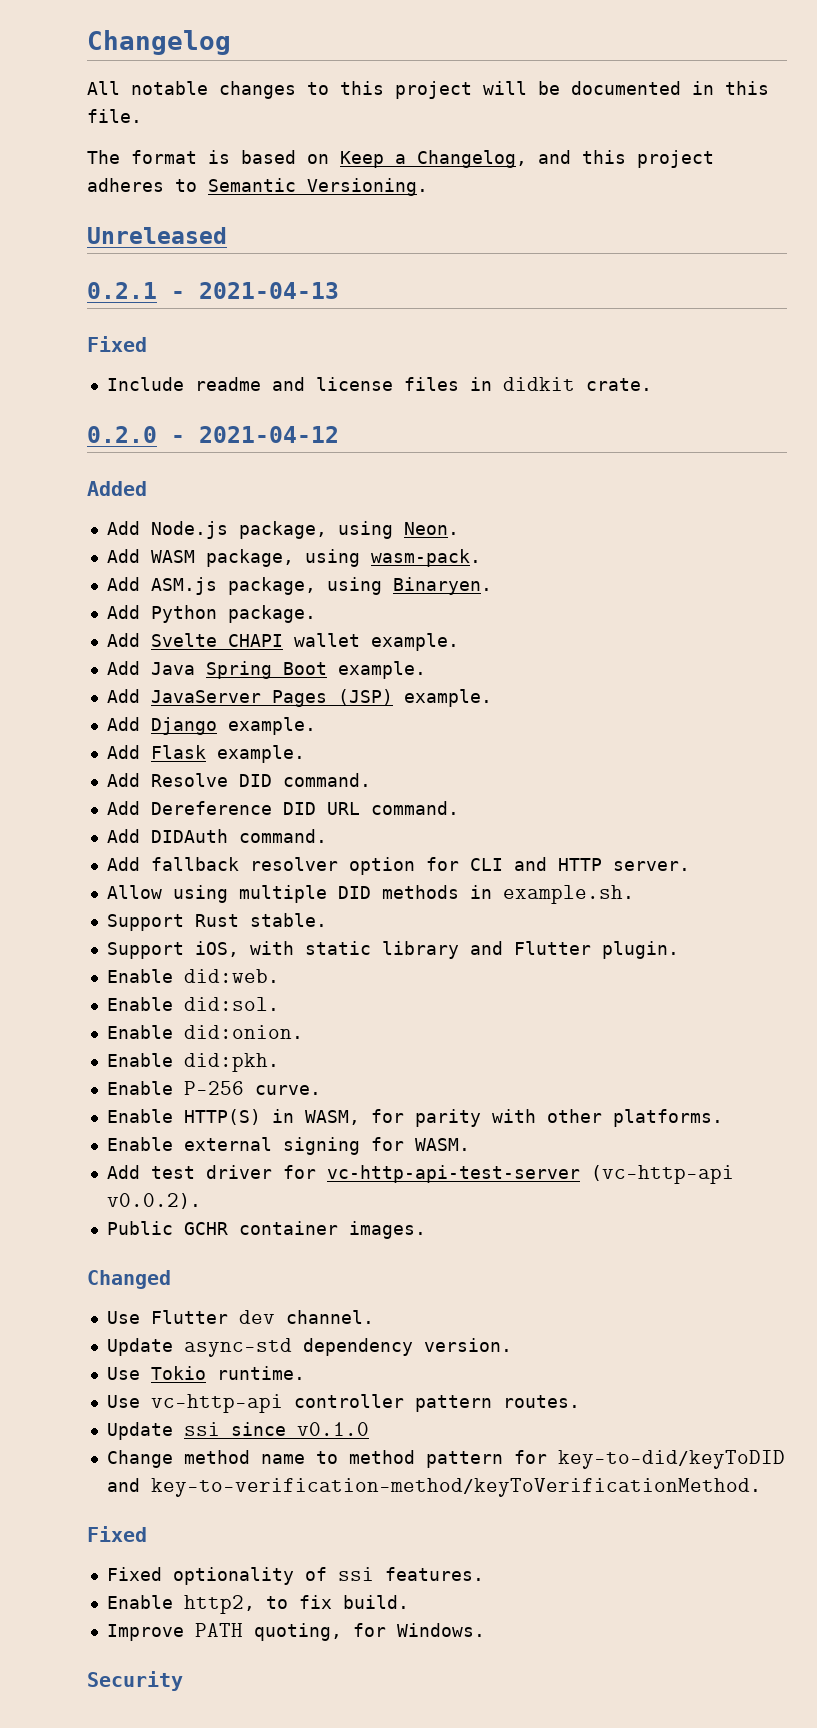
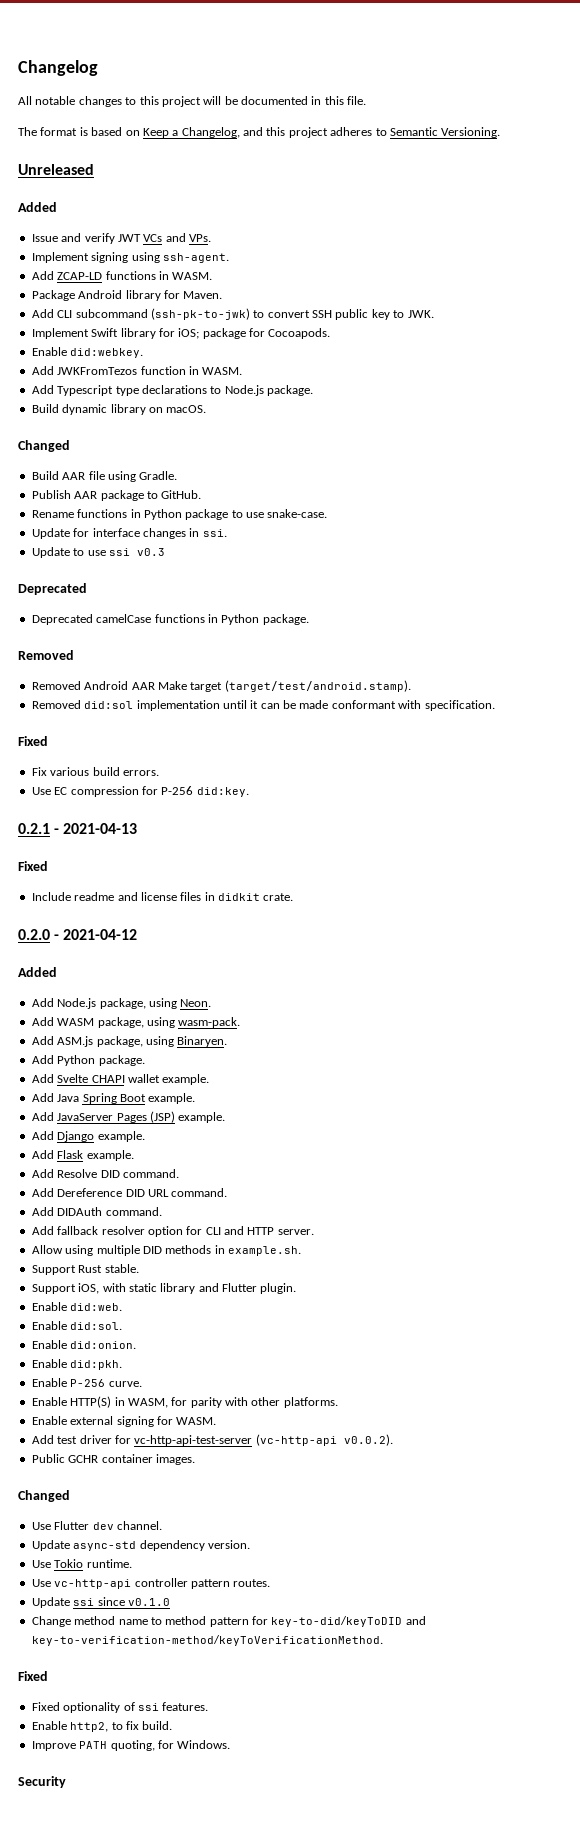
  Unreleased
+ Added
+ Issue and verify JWT VCs and VPs.
+ Implement signing using ssh-agent.
+ Add ZCAP-LD functions in WASM.
+ Package Android library for Maven.
+ Add CLI subcommand (ssh-pk-to-jwk) to convert SSH public key to JWK.
+ Implement Swift library for iOS; package for Cocoapods.
+ Enable did:webkey.
+ Add JWKFromTezos function in WASM.
+ Add Typescript type declarations to Node.js package.
+ Build dynamic library on macOS.
+ Changed
+ Build AAR file using Gradle.
+ Publish AAR package to GitHub.
+ Rename functions in Python package to use snake-case.
+ Update for interface changes in ssi.
+ Update to use ssi v0.3
+ Deprecated
+ Deprecated camelCase functions in Python package.
+ Removed
+ Removed Android AAR Make target (target/test/android.stamp).
+ Removed did:sol implementation until it can be made conformant with specification.
+ Fixed
+ Fix various build errors.
+ Use EC compression for P-256 did:key.

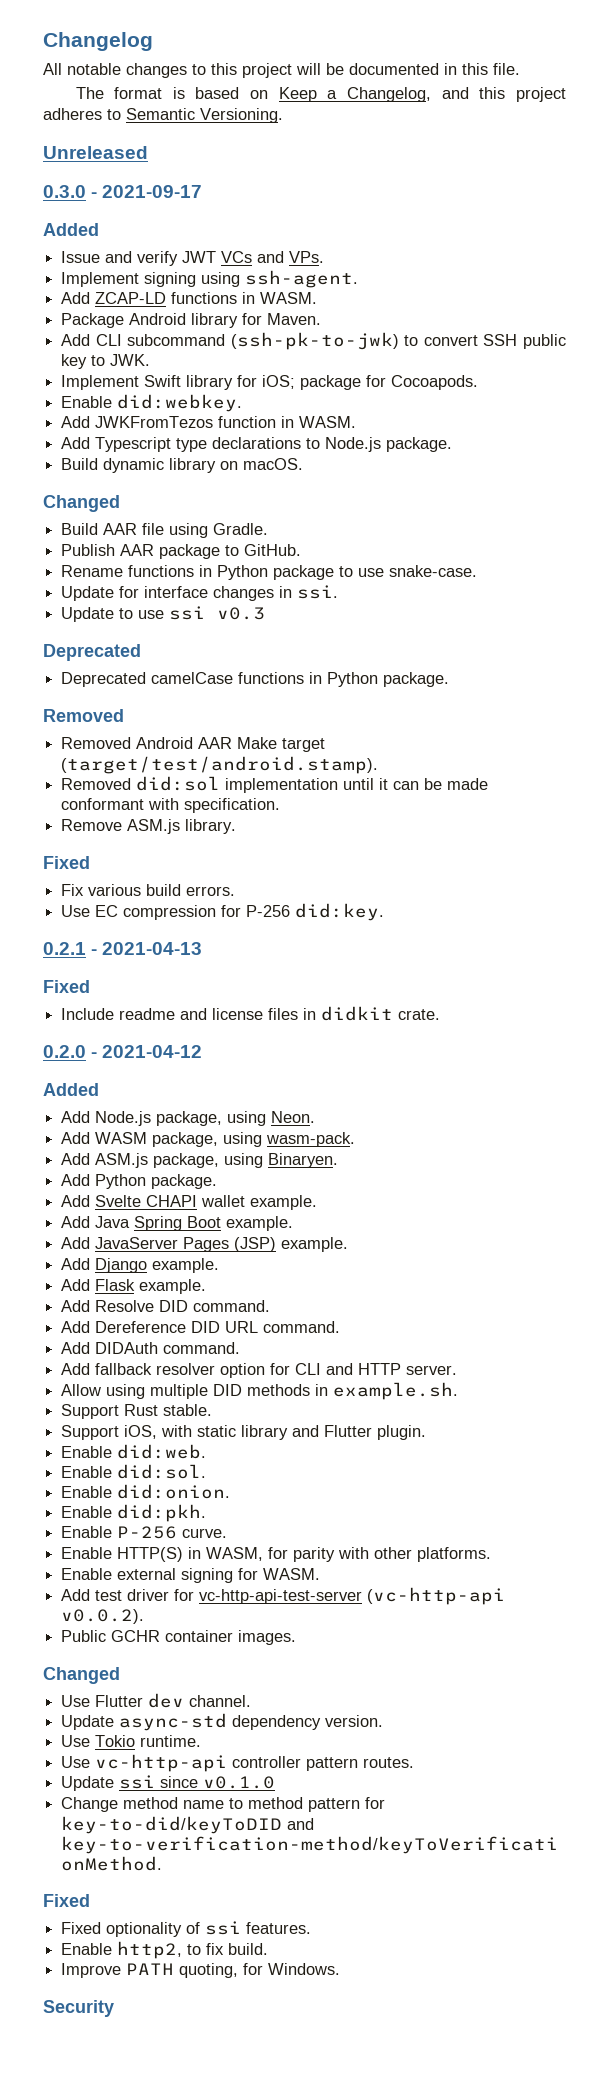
+ 0.3.0 - 2021-09-17
+ Remove ASM.js library.

